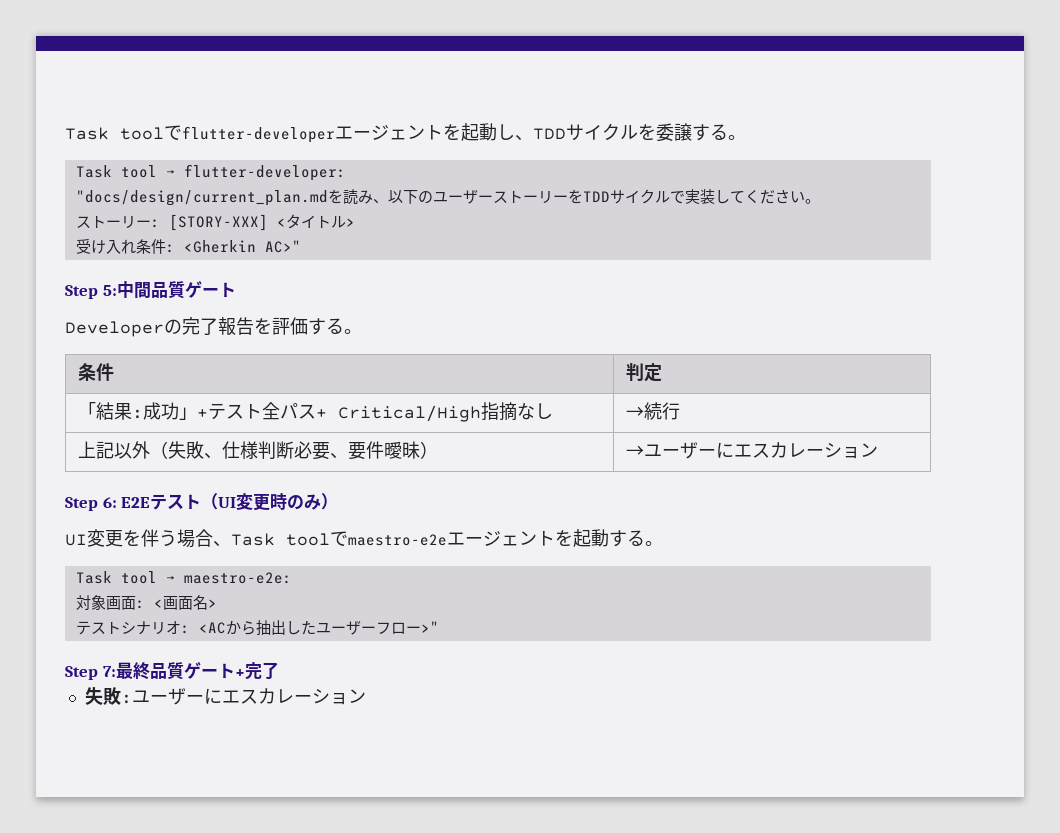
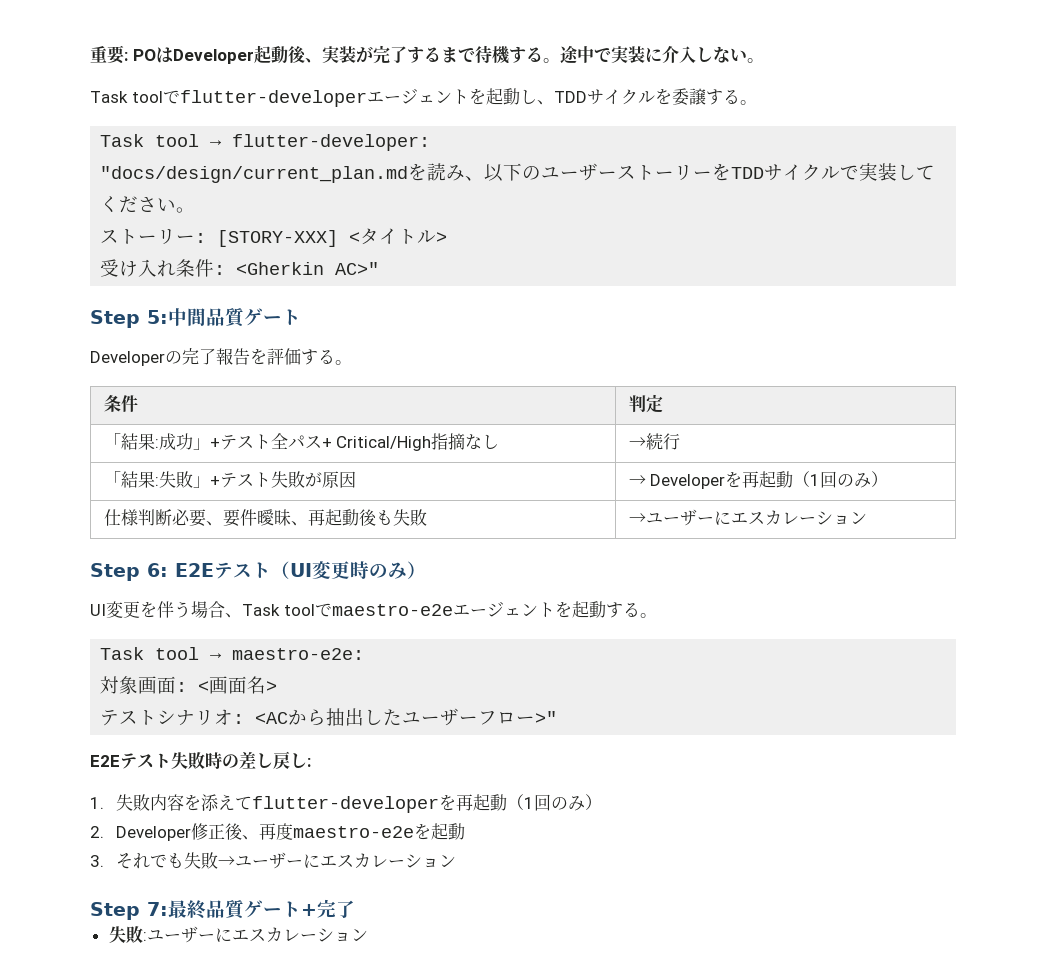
+ 重要: POはDeveloper起動後、実装が完了するまで待機する。途中で実装に介入しない。
- 上記以外（失敗、仕様判断必要、要件曖昧） | →ユーザーにエスカレーション
+ 「結果:失敗」+テスト失敗が原因 | → Developerを再起動（1回のみ）
+ 仕様判断必要、要件曖昧、再起動後も失敗 | →ユーザーにエスカレーション
+ E2Eテスト失敗時の差し戻し:
+ 1.失敗内容を添えてflutter-developerを再起動（1回のみ）
+ 2. Developer修正後、再度maestro-e2eを起動
+ 3.それでも失敗→ユーザーにエスカレーション

